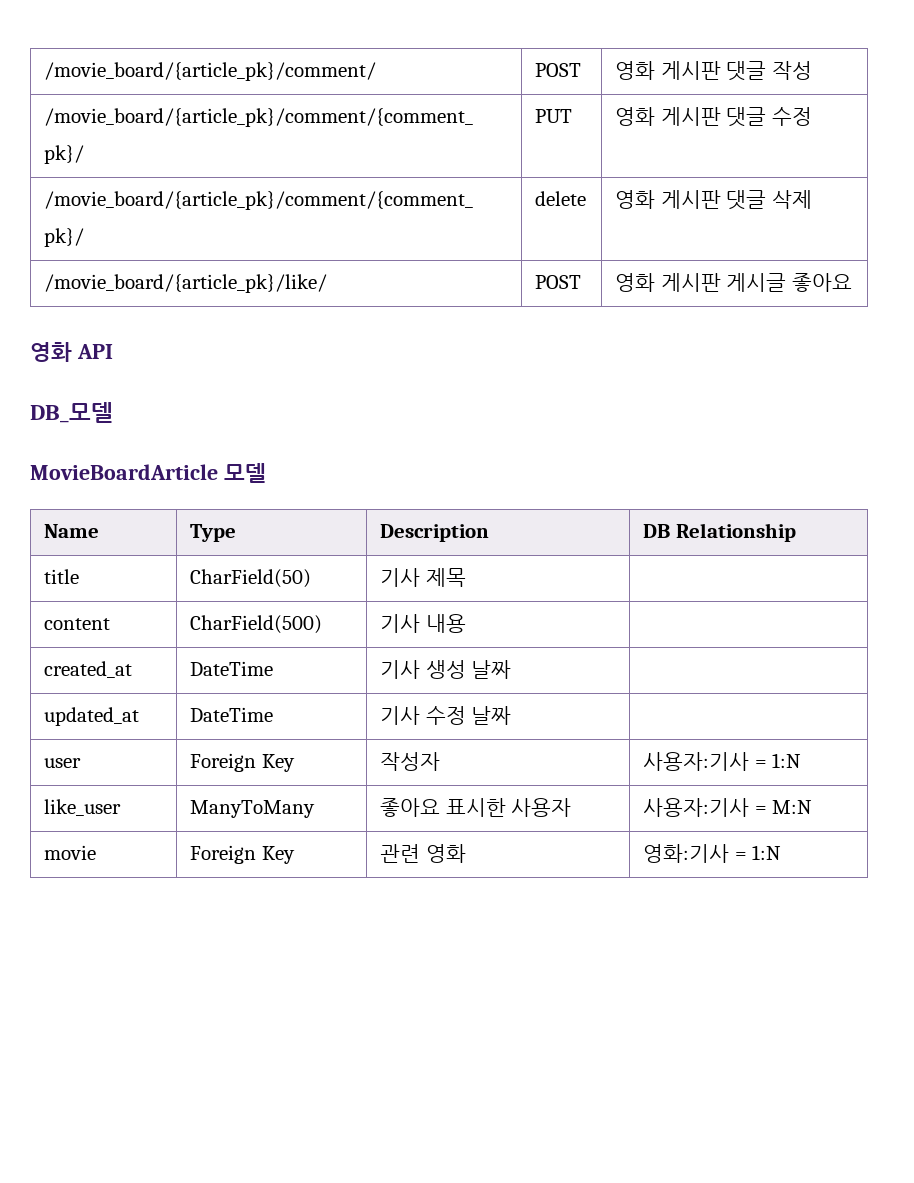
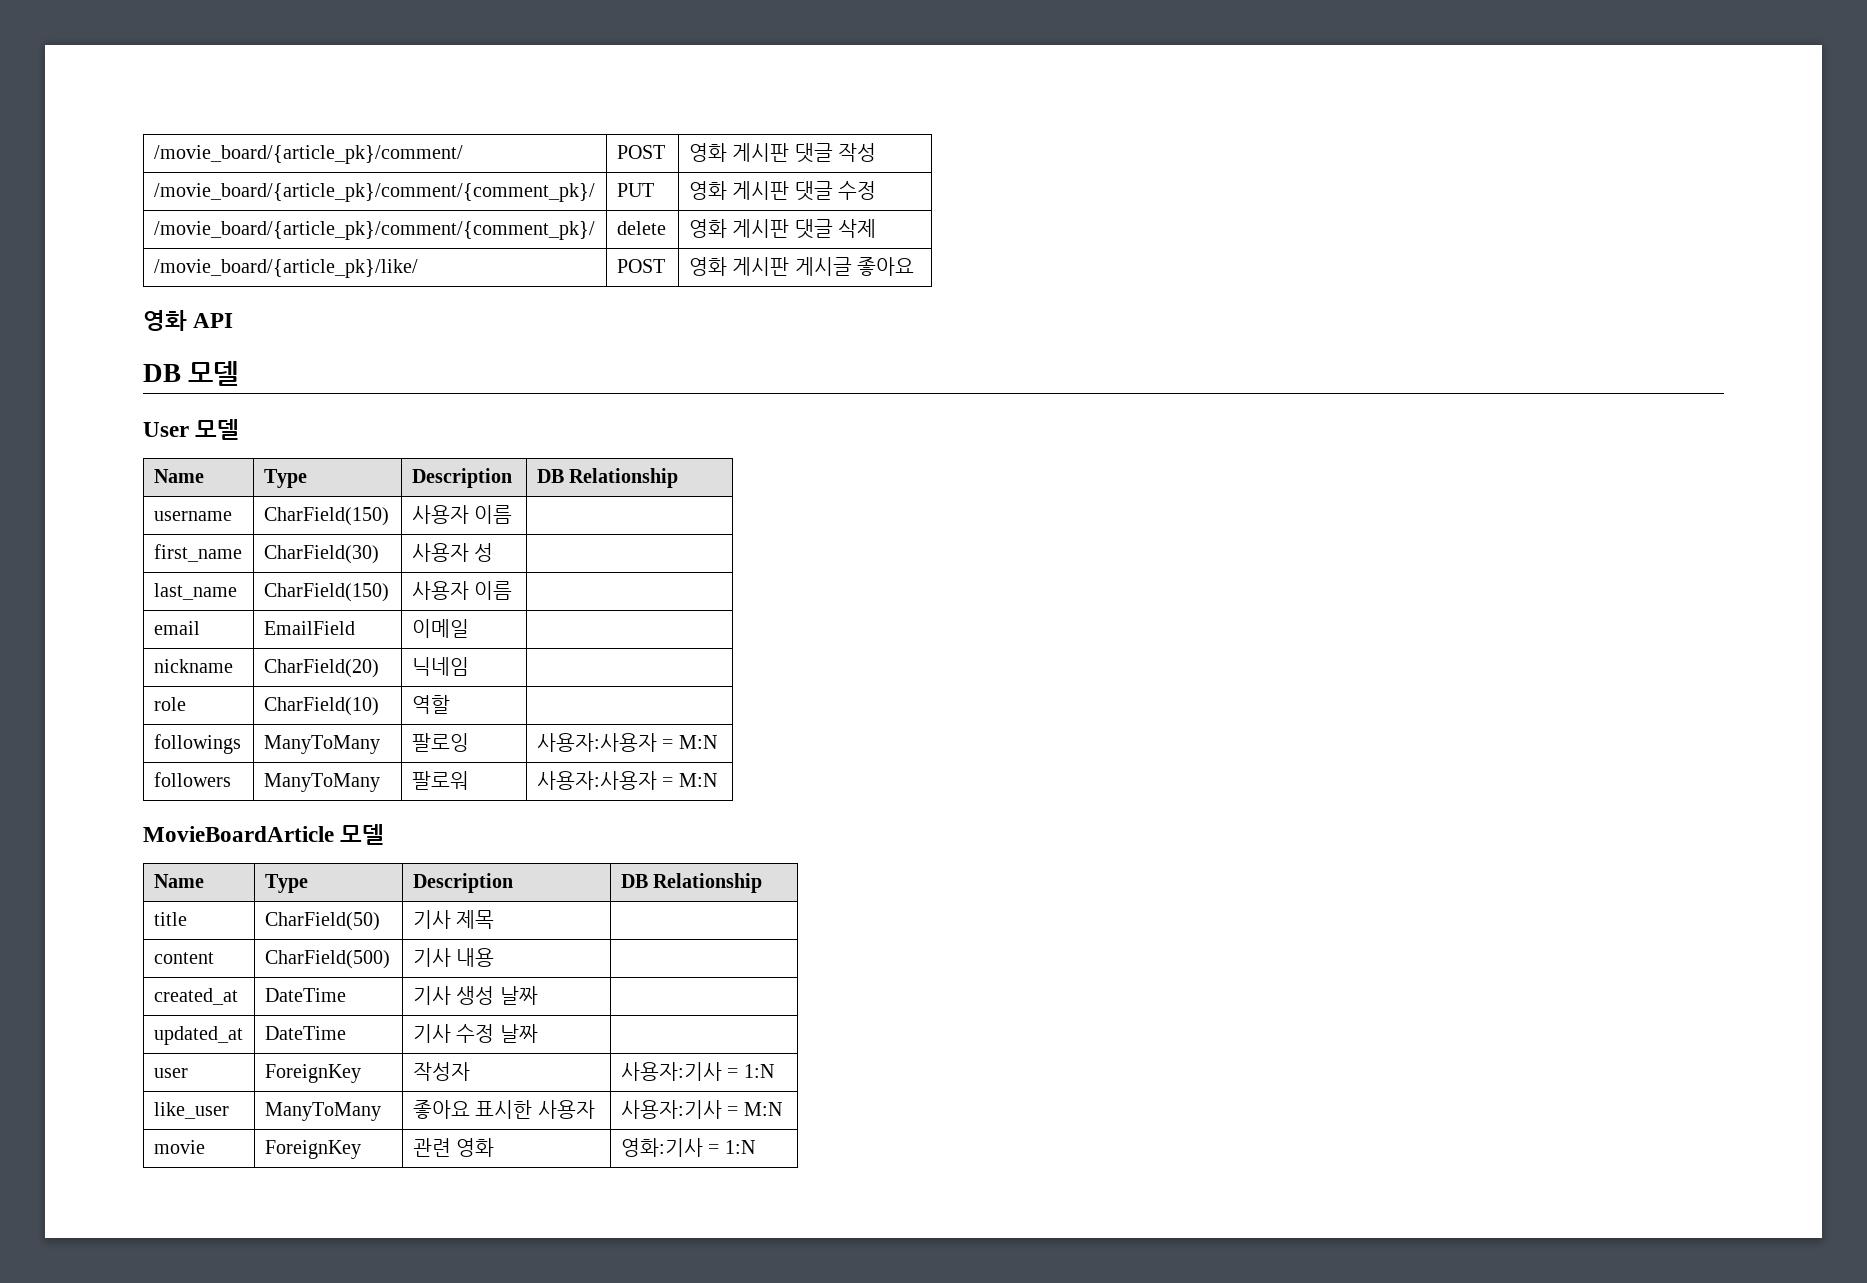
- DB_모델
+ DB 모델
+ User 모델
+ Name | Type | Description | DB Relationship
+ username | CharField(150) | 사용자 이름 |
+ first_name | CharField(30) | 사용자 성 |
+ last_name | CharField(150) | 사용자 이름 |
+ email | EmailField | 이메일 |
+ nickname | CharField(20) | 닉네임 |
+ role | CharField(10) | 역할 |
+ followings | ManyToMany | 팔로잉 | 사용자:사용자 = M:N
+ followers | ManyToMany | 팔로워 | 사용자:사용자 = M:N
- user | Foreign Key | 작성자 | 사용자:기사 = 1:N
+ user | ForeignKey | 작성자 | 사용자:기사 = 1:N
- movie | Foreign Key | 관련 영화 | 영화:기사 = 1:N
+ movie | ForeignKey | 관련 영화 | 영화:기사 = 1:N

